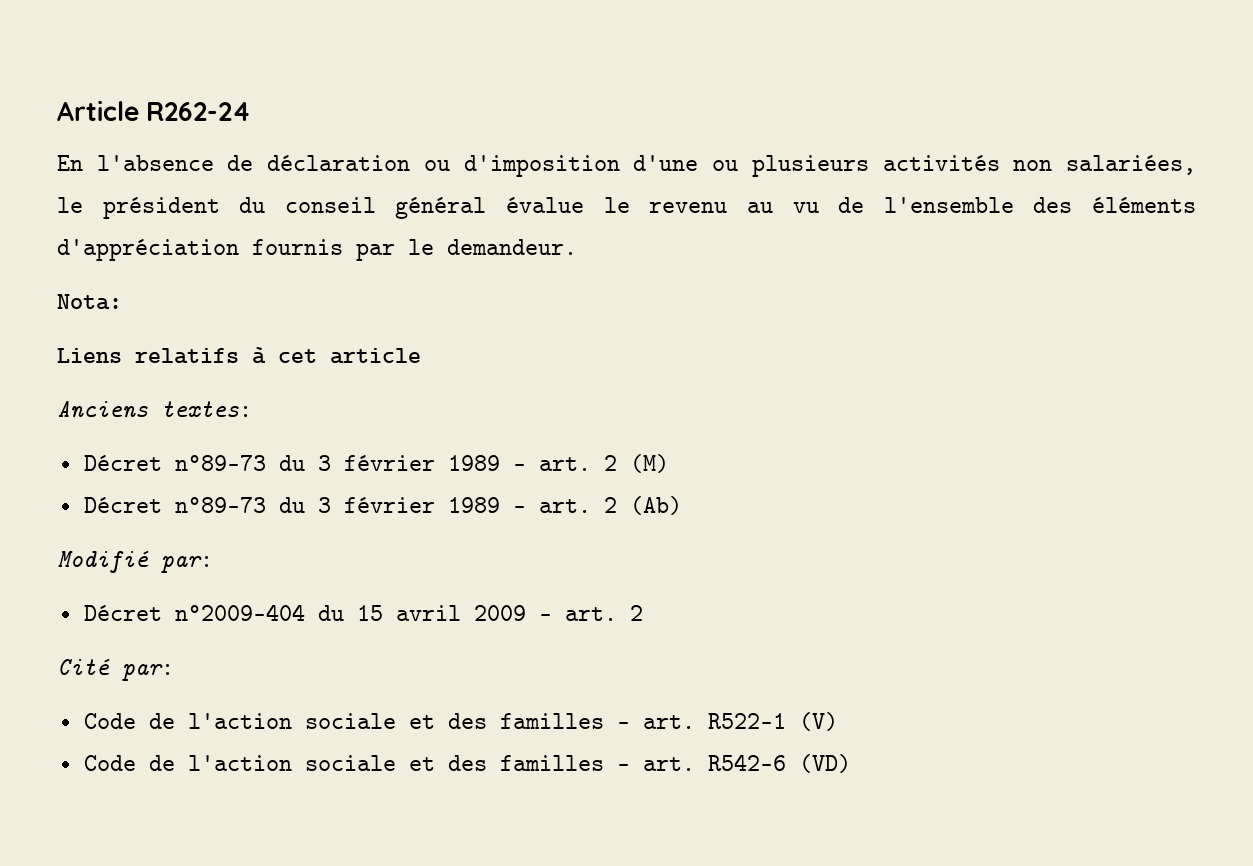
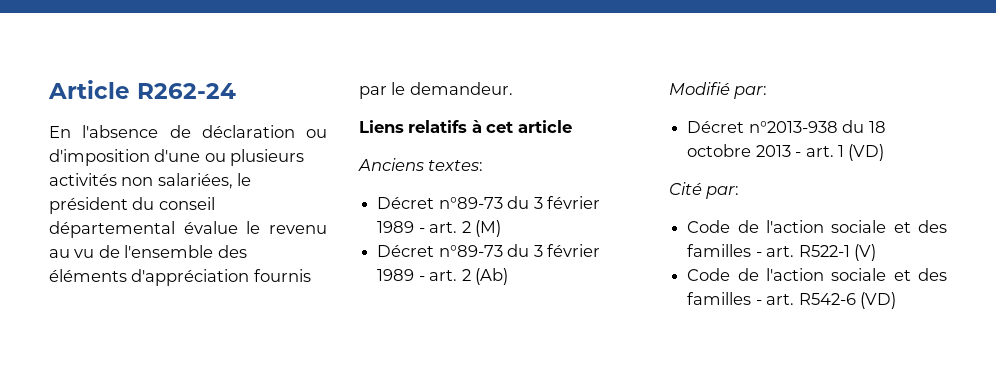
- En l'absence de déclaration ou d'imposition d'une ou plusieurs activités non salariées, le président du conseil général évalue le revenu au vu de l'ensemble des éléments d'appréciation fournis par le demandeur.
+ En l'absence de déclaration ou d'imposition d'une ou plusieurs activités non salariées, le président du conseil départemental évalue le revenu au vu de l'ensemble des éléments d'appréciation fournis par le demandeur.
- Nota:
- Décret n°2009-404 du 15 avril 2009 - art. 2
+ Décret n°2013-938 du 18 octobre 2013 - art. 1 (VD)

